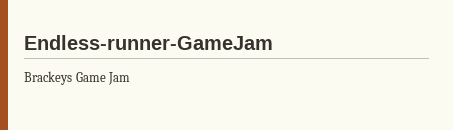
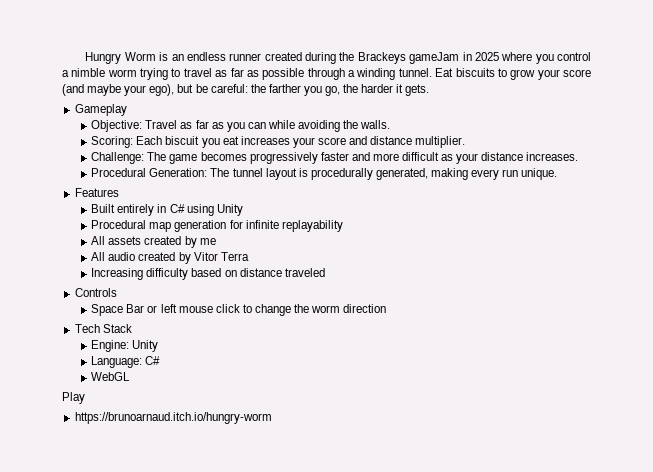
- Endless-runner-GameJam
- Brackeys Game Jam
+ Hungry Worm is an endless runner created during the Brackeys gameJam in 2025 where you control a nimble worm trying to travel as far as possible through a winding tunnel. Eat biscuits to grow your score (and maybe your ego), but be careful: the farther you go, the harder it gets.
+ Gameplay
+ Objective: Travel as far as you can while avoiding the walls.
+ Scoring: Each biscuit you eat increases your score and distance multiplier.
+ Challenge: The game becomes progressively faster and more difficult as your distance increases.
+ Procedural Generation: The tunnel layout is procedurally generated, making every run unique.
+ Features
+ Built entirely in C# using Unity
+ Procedural map generation for infinite replayability
+ All assets created by me
+ All audio created by Vitor Terra
+ Increasing difficulty based on distance traveled
+ Controls
+ Space Bar or left mouse click to change the worm direction
+ Tech Stack
+ Engine: Unity
+ Language: C#
+ WebGL
+ Play
+ https://brunoarnaud.itch.io/hungry-worm

